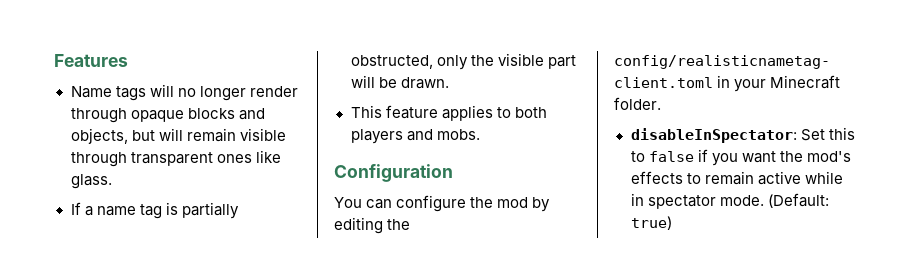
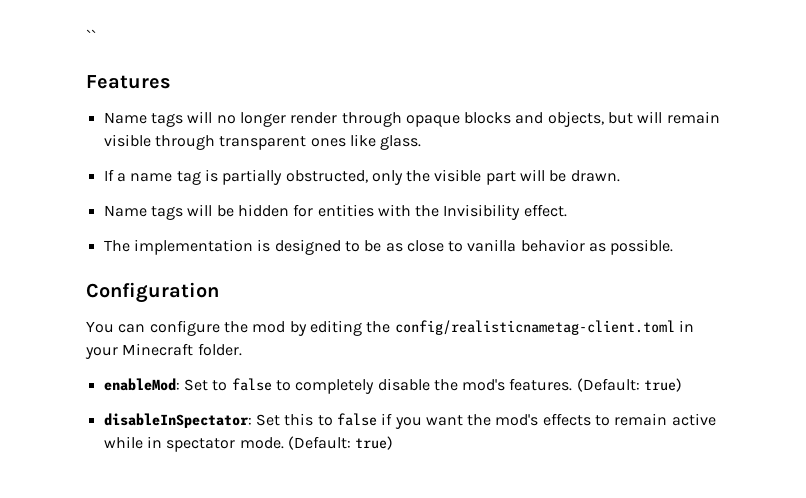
+ ``
- This feature applies to both players and mobs.
+ Name tags will be hidden for entities with the Invisibility effect.
+ The implementation is designed to be as close to vanilla behavior as possible.
+ enableMod: Set to false to completely disable the mod's features. (Default: true)

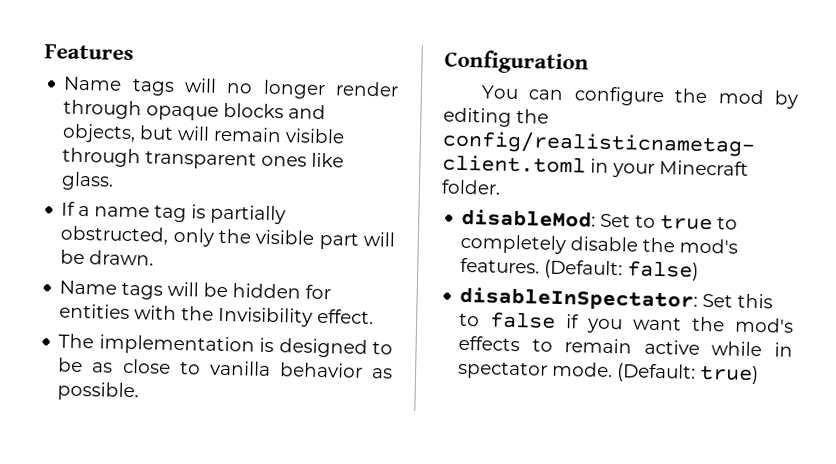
- ``
- enableMod: Set to false to completely disable the mod's features. (Default: true)
+ disableMod: Set to true to completely disable the mod's features. (Default: false)

